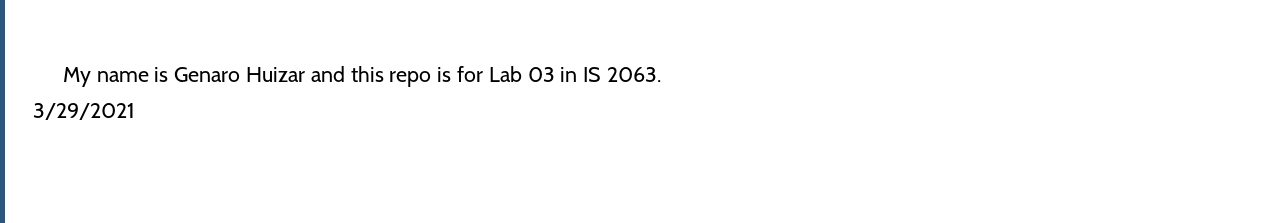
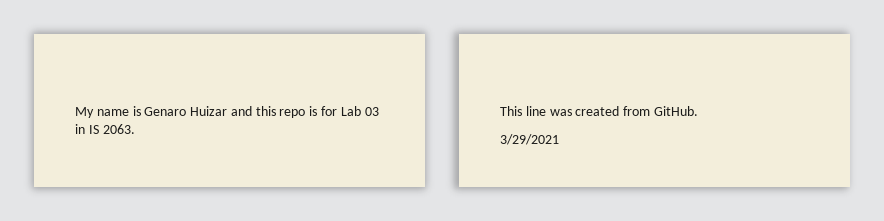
+ This line was created from GitHub.

